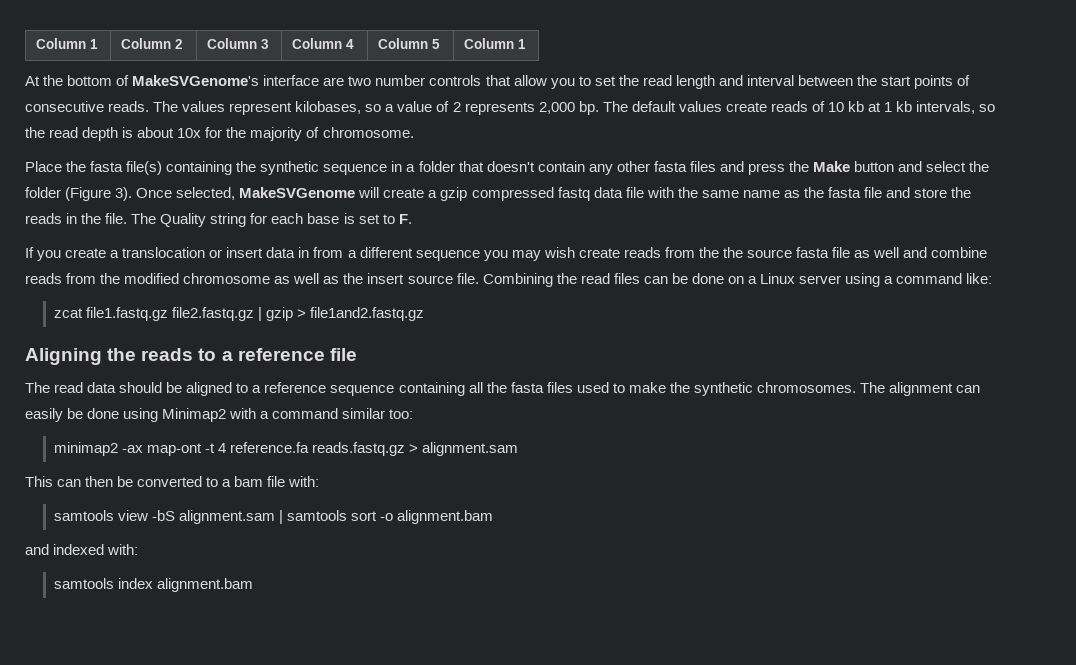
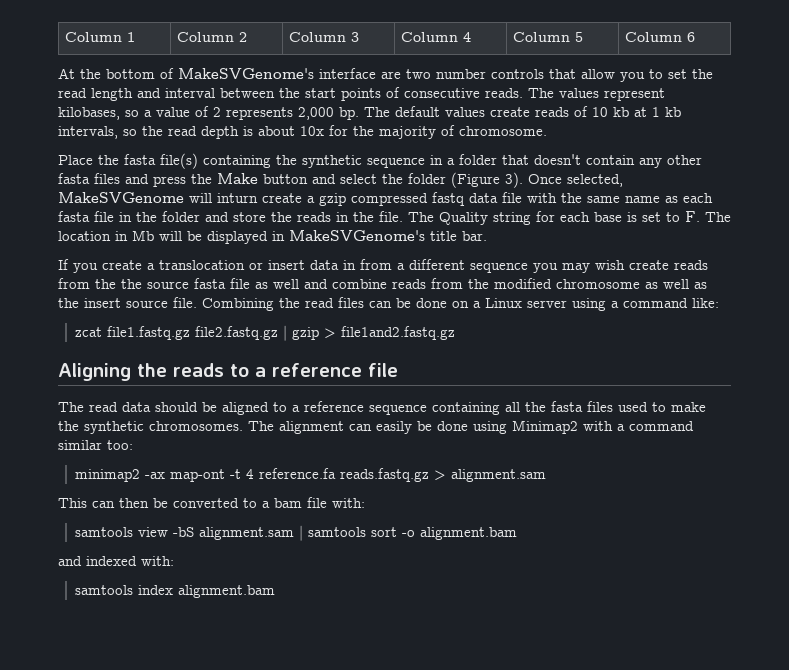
- Column 1 | Column 2 | Column 3 | Column 4 | Column 5 | Column 1
+ Column 1 | Column 2 | Column 3 | Column 4 | Column 5 | Column 6
- Once selected, MakeSVGenome will create a gzip compressed fastq data file with the same name as the fasta file and store the reads in the file.
+ Once selected, MakeSVGenome will inturn create a gzip compressed fastq data file with the same name as each fasta file in the folder and store the reads in the file.
- The Quality string for each base is set to F.
+ The Quality string for each base is set to F. The location in Mb will be displayed in MakeSVGenome's title bar.

